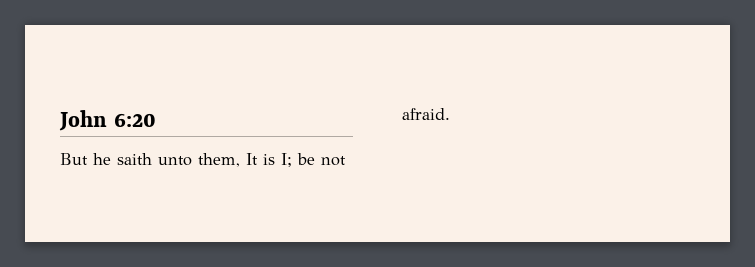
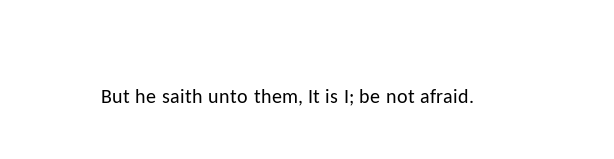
- John 6:20

